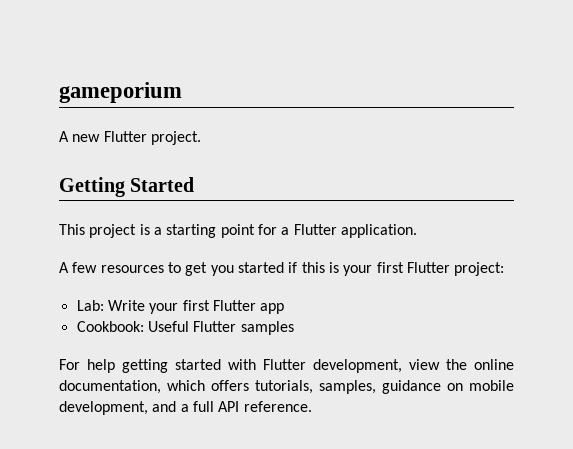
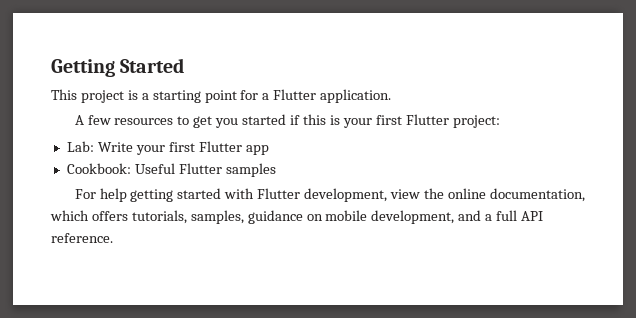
- gameporium
- A new Flutter project.

